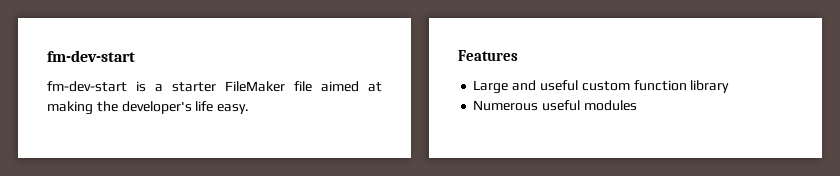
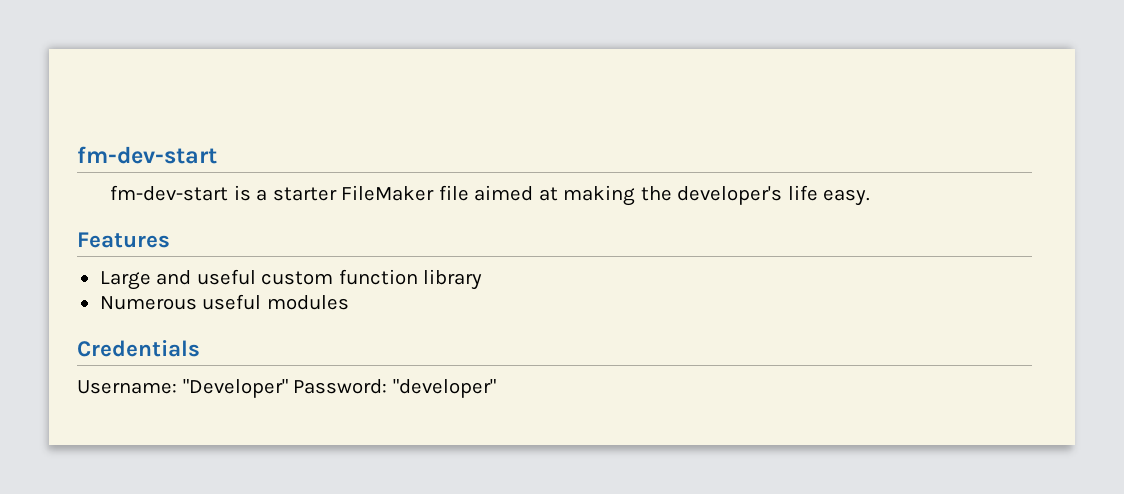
+ Credentials
+ Username: "Developer" Password: "developer"

